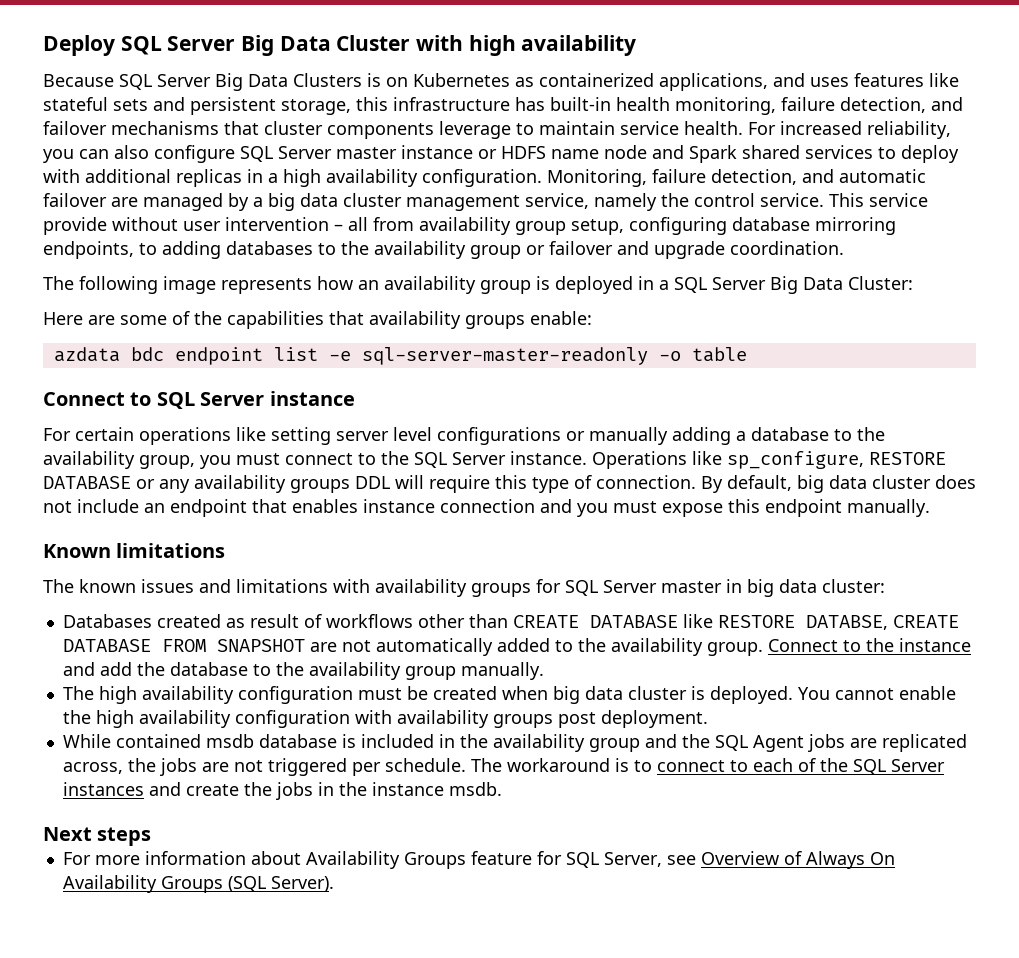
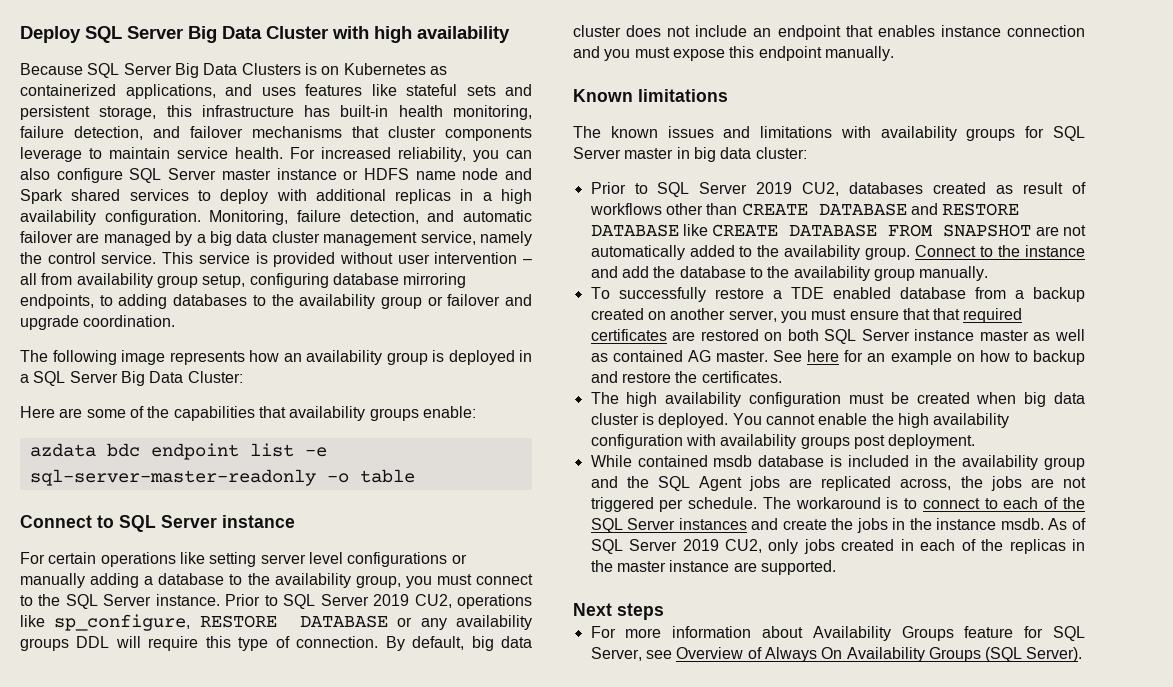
- This service provide without user intervention – all from availability group setup, configuring database mirroring endpoints, to adding databases to the availability group or failover and upgrade coordination.
+ This service is provided without user intervention – all from availability group setup, configuring database mirroring endpoints, to adding databases to the availability group or failover and upgrade coordination.
- Operations like sp_configure, RESTORE DATABASE or any availability groups DDL will require this type of connection.
+ Prior to SQL Server 2019 CU2, operations like sp_configure, RESTORE DATABASE or any availability groups DDL will require this type of connection.
- Databases created as result of workflows other than CREATE DATABASE like RESTORE DATABSE, CREATE DATABASE FROM SNAPSHOT are not automatically added to the availability group.
+ Prior to SQL Server 2019 CU2, databases created as result of workflows other than CREATE DATABASE and RESTORE DATABASE like CREATE DATABASE FROM SNAPSHOT are not automatically added to the availability group.
+ To successfully restore a TDE enabled database from a backup created on another server, you must ensure that that required certificates are restored on both SQL Server instance master as well as contained AG master. See here for an example on how to backup and restore the certificates.
+ As of SQL Server 2019 CU2, only jobs created in each of the replicas in the master instance are supported.

